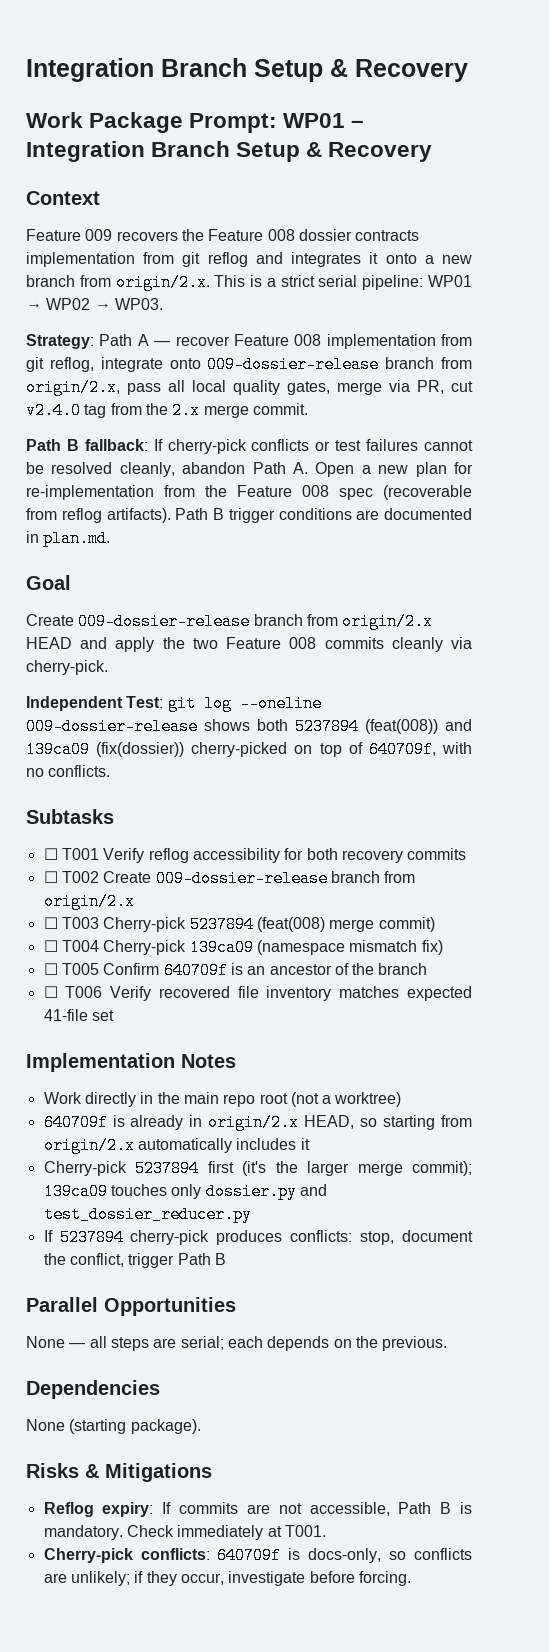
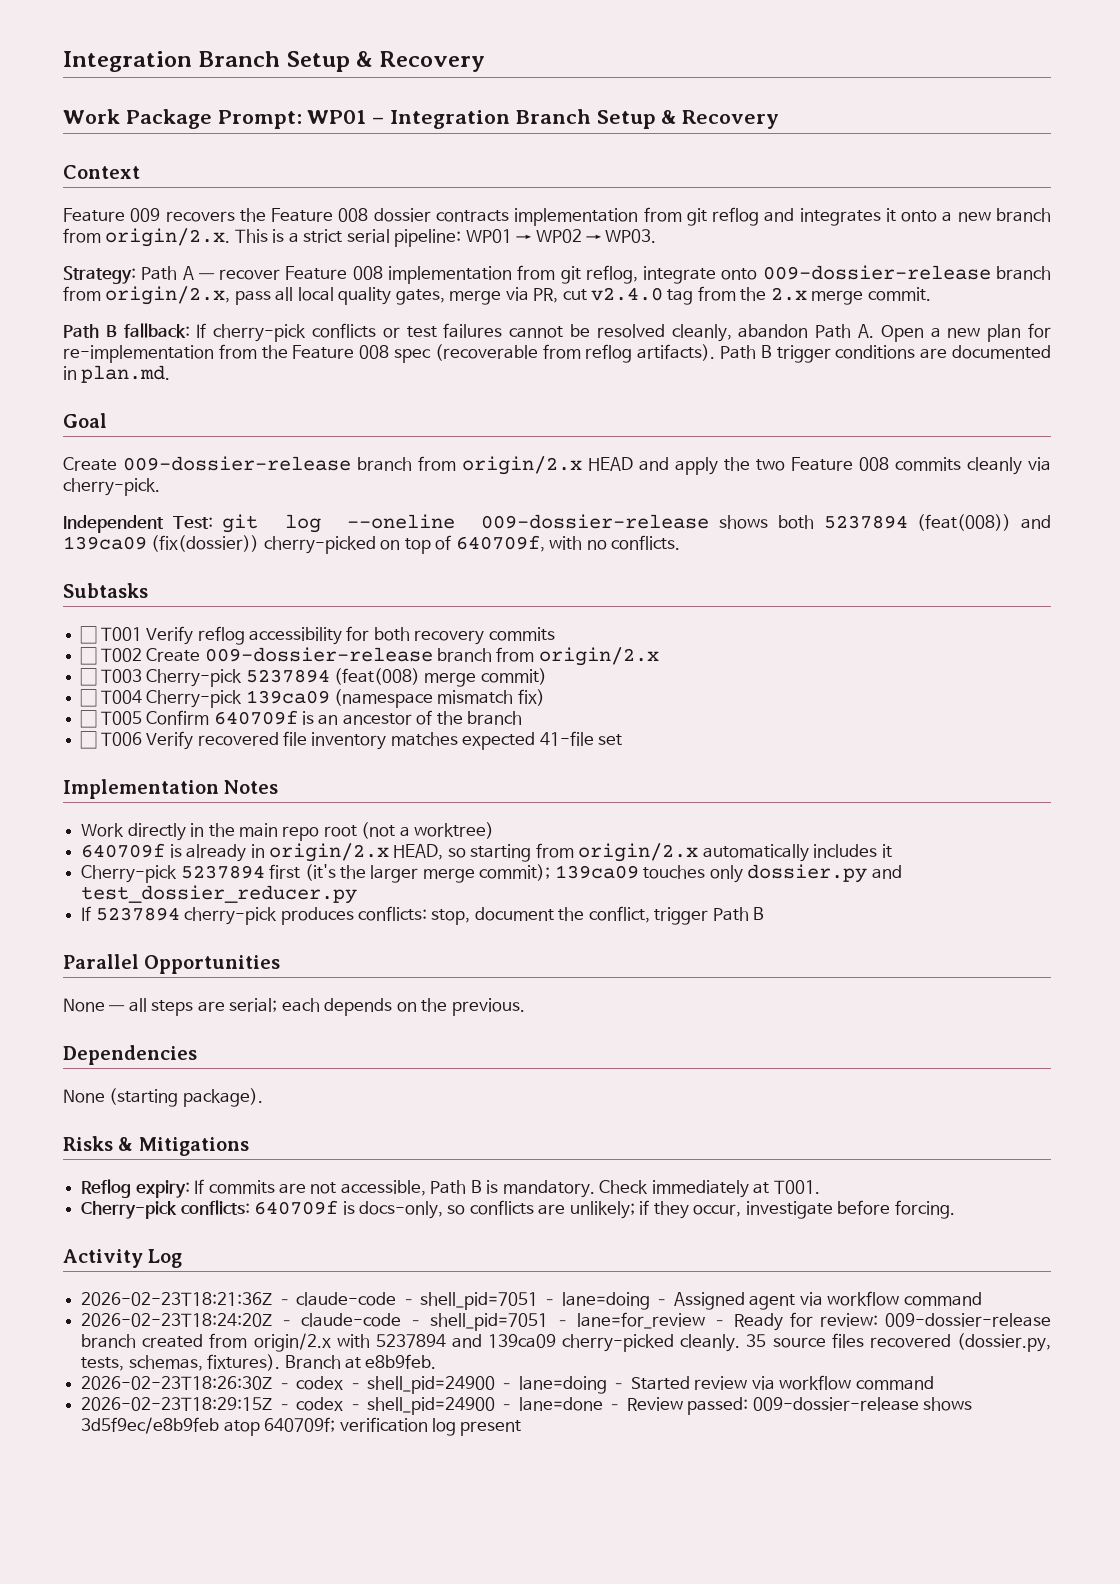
+ Activity Log
+ 2026-02-23T18:21:36Z – claude-code – shell_pid=7051 – lane=doing – Assigned agent via workflow command
+ 2026-02-23T18:24:20Z – claude-code – shell_pid=7051 – lane=for_review – Ready for review: 009-dossier-release branch created from origin/2.x with 5237894 and 139ca09 cherry-picked cleanly. 35 source files recovered (dossier.py, tests, schemas, fixtures). Branch at e8b9feb.
+ 2026-02-23T18:26:30Z – codex – shell_pid=24900 – lane=doing – Started review via workflow command
+ 2026-02-23T18:29:15Z – codex – shell_pid=24900 – lane=done – Review passed: 009-dossier-release shows 3d5f9ec/e8b9feb atop 640709f; verification log present

